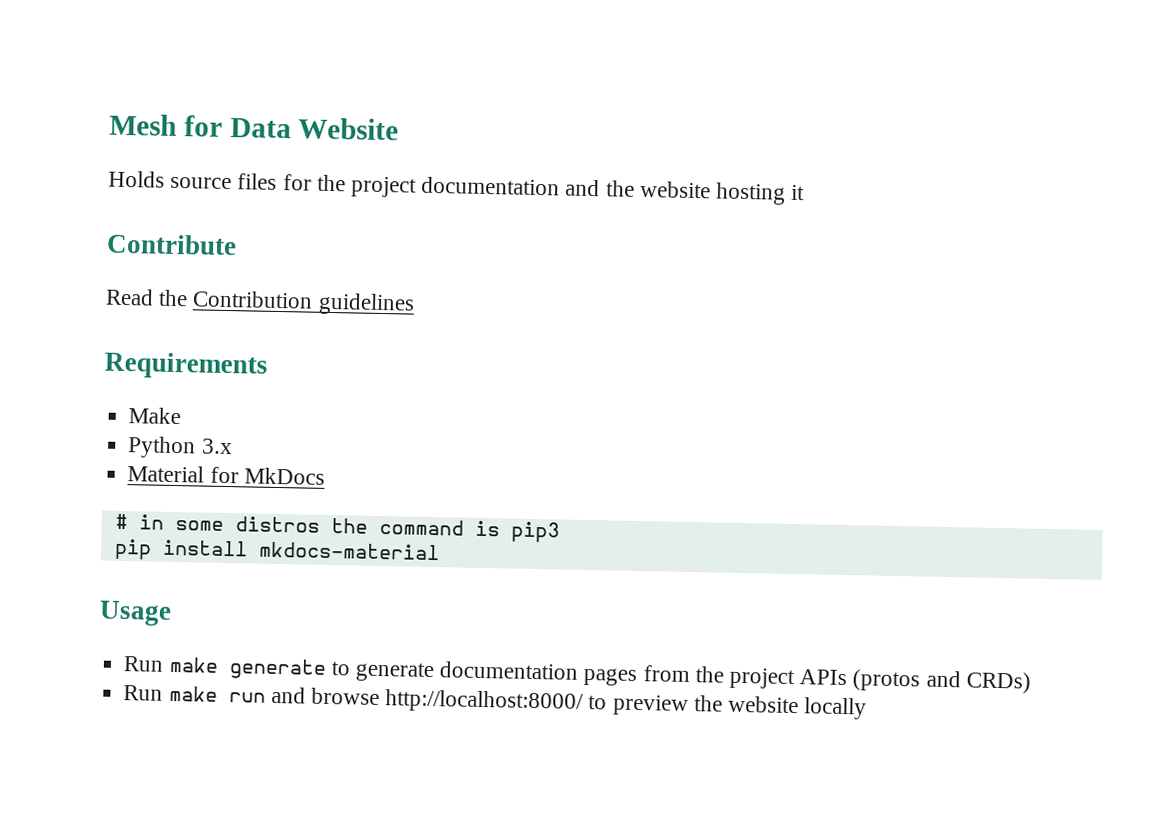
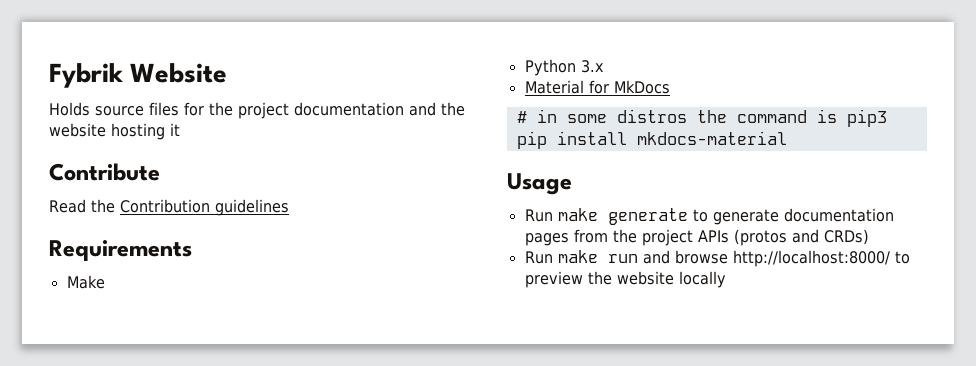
- Mesh for Data Website
+ Fybrik Website

